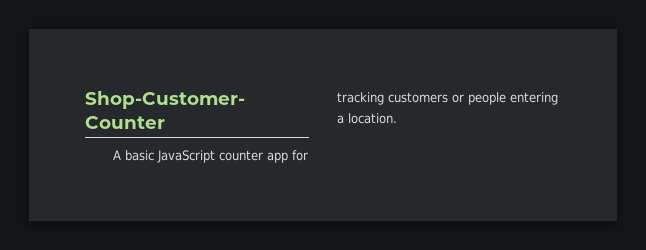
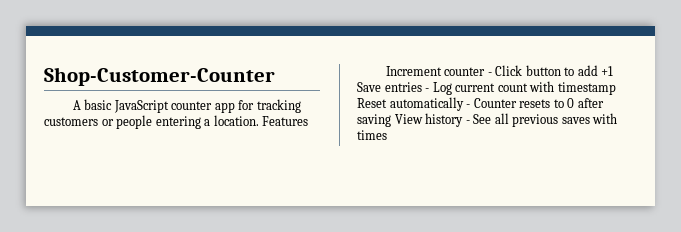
+ Features
+ Increment counter - Click button to add +1 Save entries - Log current count with timestamp Reset automatically - Counter resets to 0 after saving View history - See all previous saves with times

